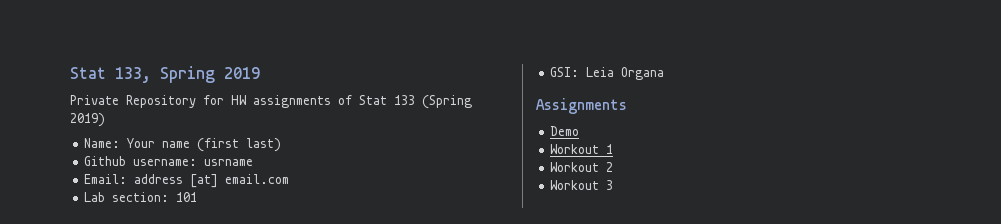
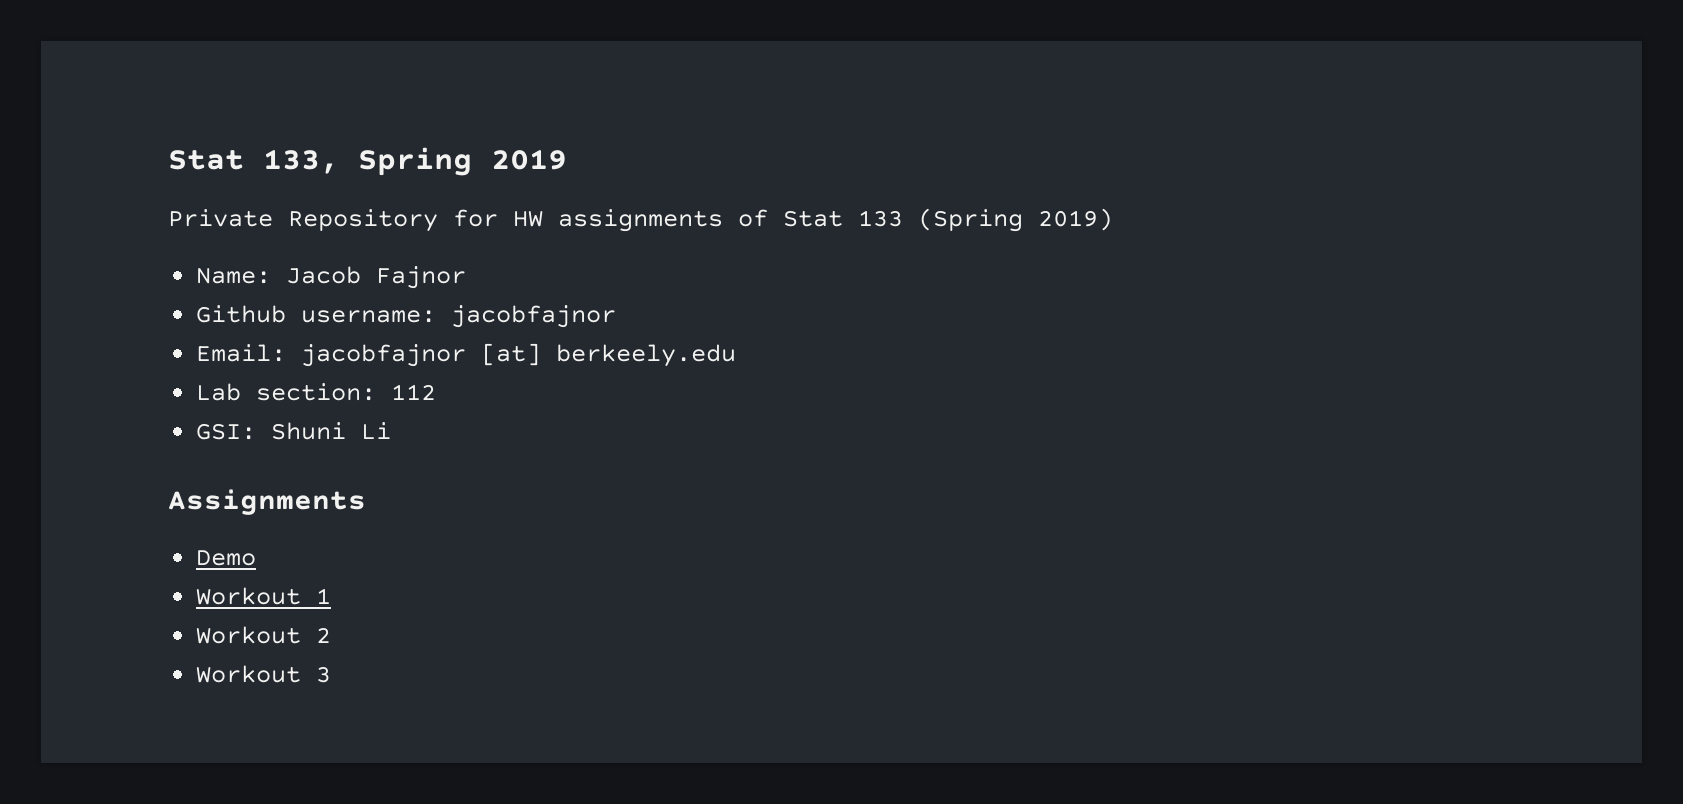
- Name: Your name (first last)
+ Name: Jacob Fajnor
- Github username: usrname
+ Github username: jacobfajnor
- Email: address [at] email.com
+ Email: jacobfajnor [at] berkeely.edu
- Lab section: 101
+ Lab section: 112
- GSI: Leia Organa
+ GSI: Shuni Li

